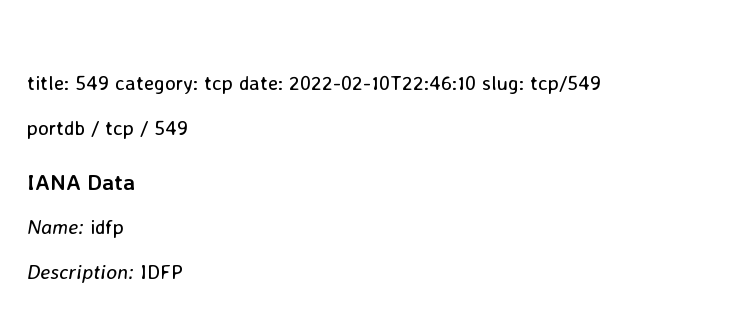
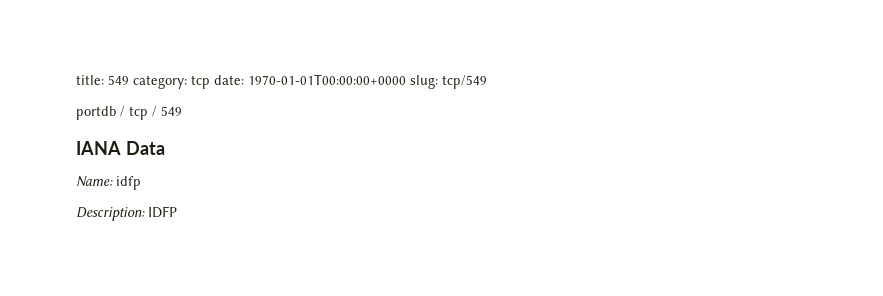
- title: 549 category: tcp date: 2022-02-10T22:46:10 slug: tcp/549
+ title: 549 category: tcp date: 1970-01-01T00:00:00+0000 slug: tcp/549

